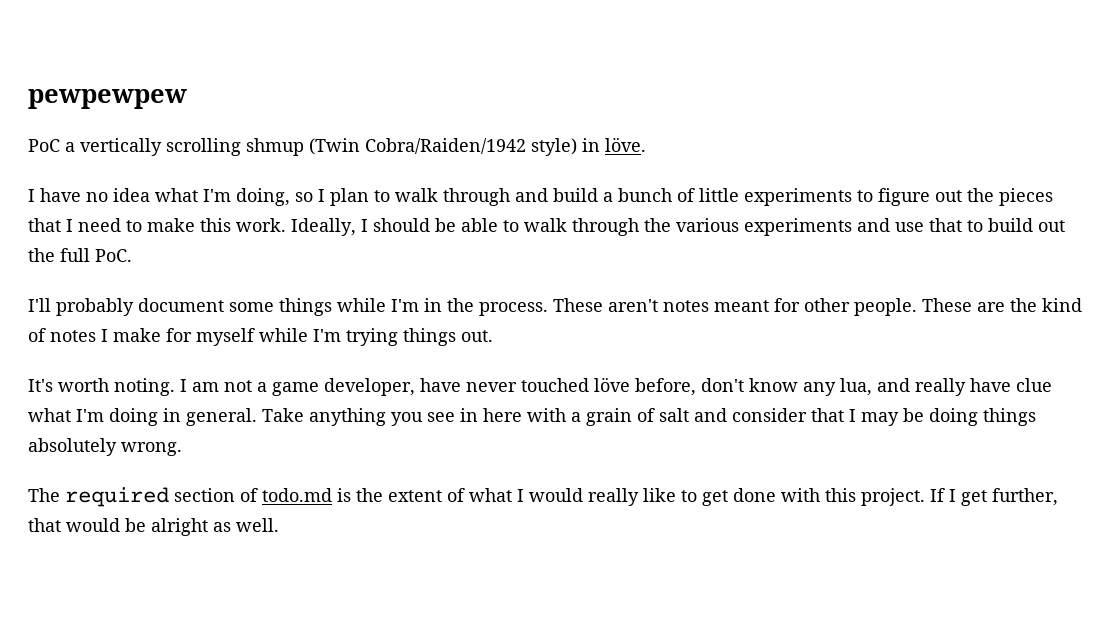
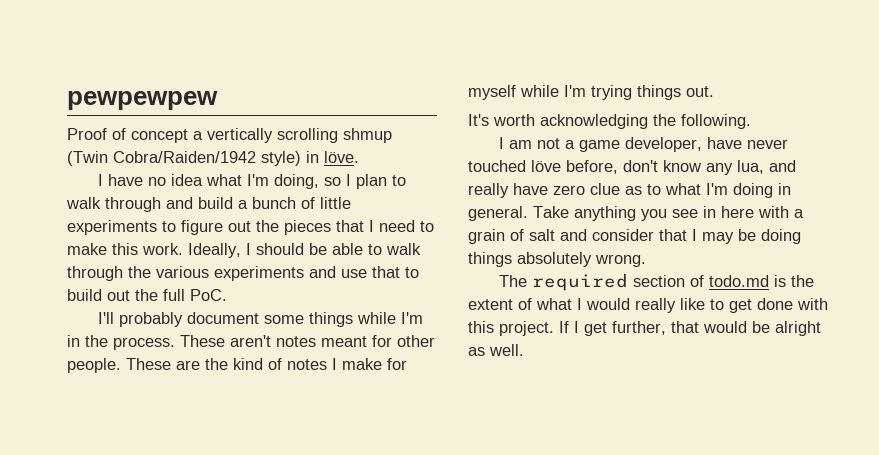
- PoC a vertically scrolling shmup (Twin Cobra/Raiden/1942 style) in löve.
+ Proof of concept a vertically scrolling shmup (Twin Cobra/Raiden/1942 style) in löve.
- It's worth noting. I am not a game developer, have never touched löve before, don't know any lua, and really have clue what I'm doing in general.
+ It's worth acknowledging the following.
+ I am not a game developer, have never touched löve before, don't know any lua, and really have zero clue as to what I'm doing in general.

